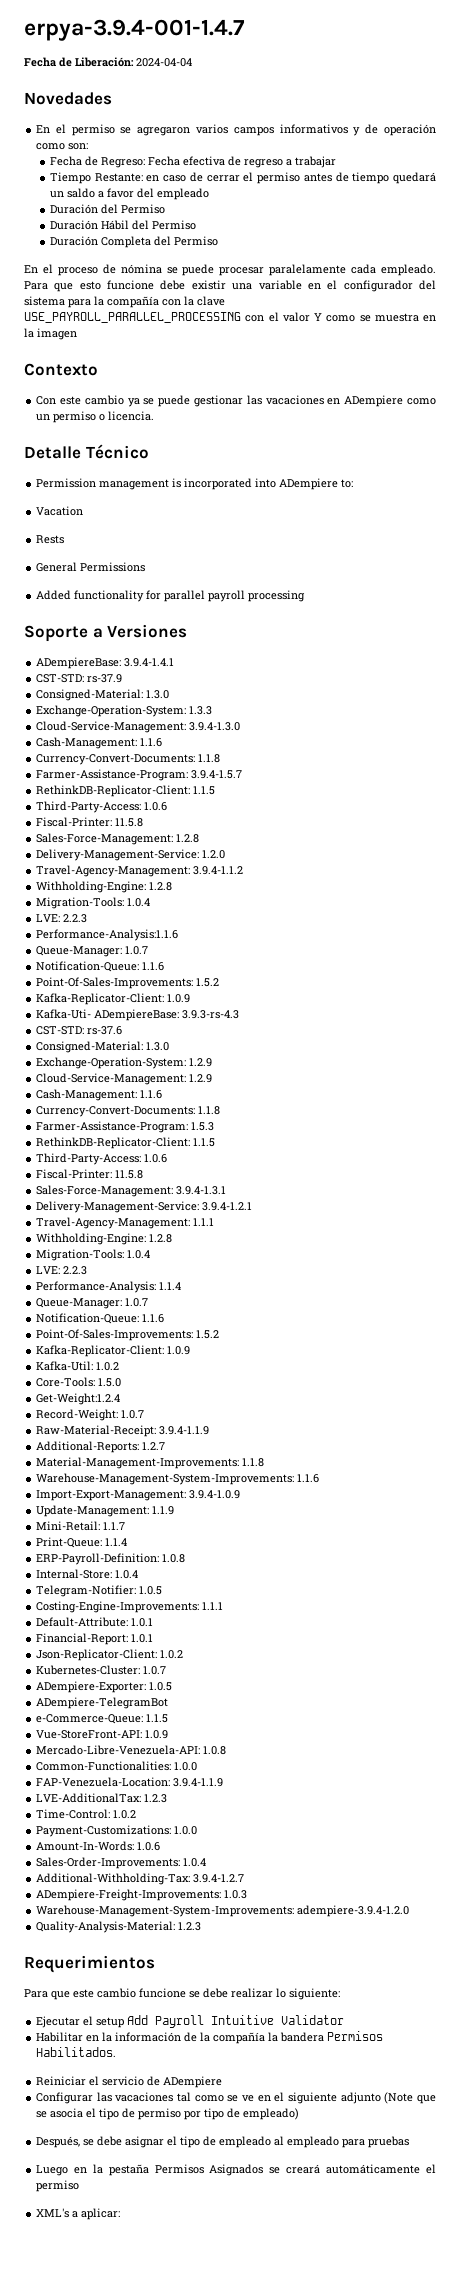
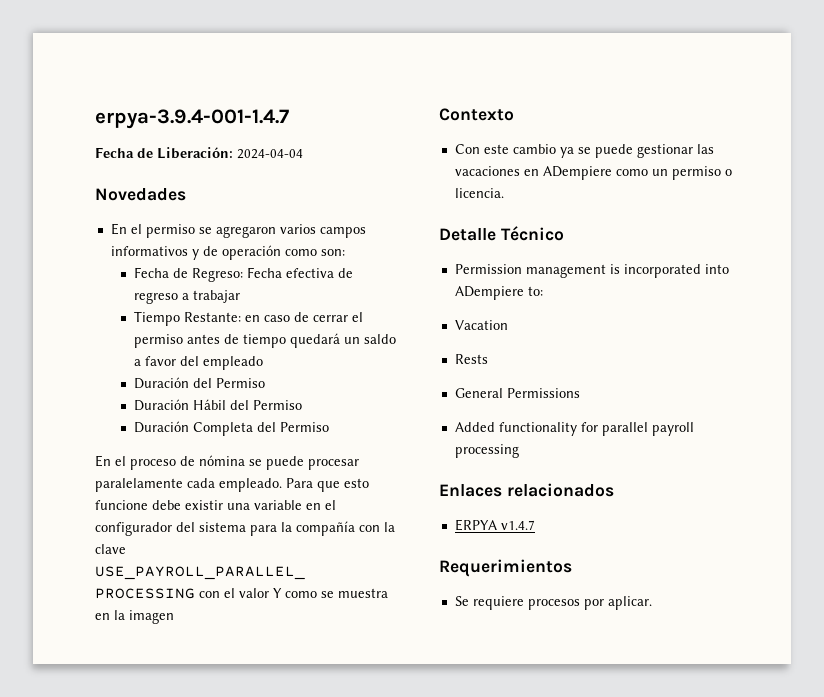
- Soporte a Versiones
- ADempiereBase: 3.9.4-1.4.1
- CST-STD: rs-37.9
- Consigned-Material: 1.3.0
- Exchange-Operation-System: 1.3.3
- Cloud-Service-Management: 3.9.4-1.3.0
- Cash-Management: 1.1.6
- Currency-Convert-Documents: 1.1.8
- Farmer-Assistance-Program: 3.9.4-1.5.7
- RethinkDB-Replicator-Client: 1.1.5
- Third-Party-Access: 1.0.6
- Fiscal-Printer: 11.5.8
- Sales-Force-Management: 1.2.8
- Delivery-Management-Service: 1.2.0
- Travel-Agency-Management: 3.9.4-1.1.2
- Withholding-Engine: 1.2.8
- Migration-Tools: 1.0.4
- LVE: 2.2.3
- Performance-Analysis:1.1.6
- Queue-Manager: 1.0.7
- Notification-Queue: 1.1.6
- Point-Of-Sales-Improvements: 1.5.2
- Kafka-Replicator-Client: 1.0.9
- Kafka-Uti- ADempiereBase: 3.9.3-rs-4.3
- CST-STD: rs-37.6
- Consigned-Material: 1.3.0
- Exchange-Operation-System: 1.2.9
- Cloud-Service-Management: 1.2.9
- Cash-Management: 1.1.6
- Currency-Convert-Documents: 1.1.8
- Farmer-Assistance-Program: 1.5.3
- RethinkDB-Replicator-Client: 1.1.5
- Third-Party-Access: 1.0.6
- Fiscal-Printer: 11.5.8
- Sales-Force-Management: 3.9.4-1.3.1
- Delivery-Management-Service: 3.9.4-1.2.1
- Travel-Agency-Management: 1.1.1
- Withholding-Engine: 1.2.8
- Migration-Tools: 1.0.4
- LVE: 2.2.3
- Performance-Analysis: 1.1.4
- Queue-Manager: 1.0.7
- Notification-Queue: 1.1.6
- Point-Of-Sales-Improvements: 1.5.2
- Kafka-Replicator-Client: 1.0.9
- Kafka-Util: 1.0.2
- Core-Tools: 1.5.0
- Get-Weight:1.2.4
- Record-Weight: 1.0.7
- Raw-Material-Receipt: 3.9.4-1.1.9
- Additional-Reports: 1.2.7
- Material-Management-Improvements: 1.1.8
- Warehouse-Management-System-Improvements: 1.1.6
- Import-Export-Management: 3.9.4-1.0.9
- Update-Management: 1.1.9
- Mini-Retail: 1.1.7
- Print-Queue: 1.1.4
- ERP-Payroll-Definition: 1.0.8
- Internal-Store: 1.0.4
- Telegram-Notifier: 1.0.5
- Costing-Engine-Improvements: 1.1.1
- Default-Attribute: 1.0.1
- Financial-Report: 1.0.1
- Json-Replicator-Client: 1.0.2
- Kubernetes-Cluster: 1.0.7
- ADempiere-Exporter: 1.0.5
- ADempiere-TelegramBot
- e-Commerce-Queue: 1.1.5
- Vue-StoreFront-API: 1.0.9
- Mercado-Libre-Venezuela-API: 1.0.8
- Common-Functionalities: 1.0.0
- FAP-Venezuela-Location: 3.9.4-1.1.9
- LVE-AdditionalTax: 1.2.3
- Time-Control: 1.0.2
- Payment-Customizations: 1.0.0
- Amount-In-Words: 1.0.6
- Sales-Order-Improvements: 1.0.4
- Additional-Withholding-Tax: 3.9.4-1.2.7
- ADempiere-Freight-Improvements: 1.0.3
- Warehouse-Management-System-Improvements: adempiere-3.9.4-1.2.0
- Quality-Analysis-Material: 1.2.3
+ Enlaces relacionados
+ ERPYA v1.4.7
  Requerimientos
- Para que este cambio funcione se debe realizar lo siguiente:
- Ejecutar el setup Add Payroll Intuitive Validator
- Habilitar en la información de la compañía la bandera Permisos Habilitados.
- Reiniciar el servicio de ADempiere
- Configurar las vacaciones tal como se ve en el siguiente adjunto (Note que se asocia el tipo de permiso por tipo de empleado)
- Después, se debe asignar el tipo de empleado al empleado para pruebas
- Luego en la pestaña Permisos Asignados se creará automáticamente el permiso
- XML's a aplicar:
+ Se requiere procesos por aplicar.

